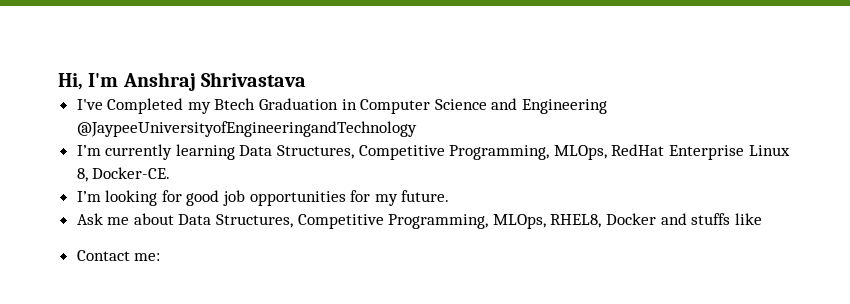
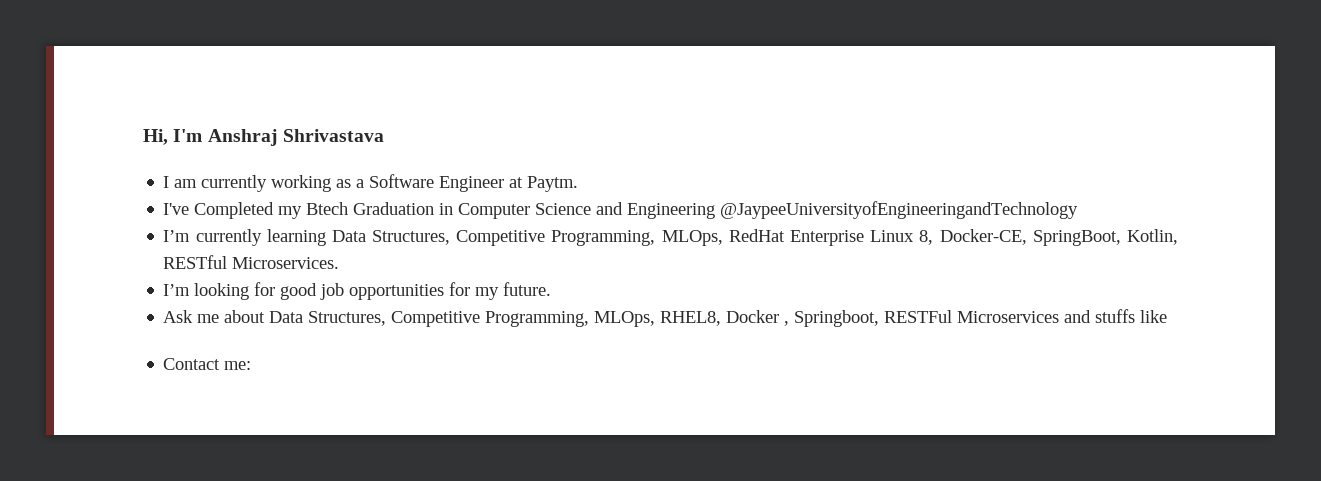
+ I am currently working as a Software Engineer at Paytm.
- I’m currently learning Data Structures, Competitive Programming, MLOps, RedHat Enterprise Linux 8, Docker-CE.
+ I’m currently learning Data Structures, Competitive Programming, MLOps, RedHat Enterprise Linux 8, Docker-CE, SpringBoot, Kotlin, RESTful Microservices.
- Ask me about Data Structures, Competitive Programming, MLOps, RHEL8, Docker and stuffs like
+ Ask me about Data Structures, Competitive Programming, MLOps, RHEL8, Docker , Springboot, RESTFul Microservices and stuffs like

